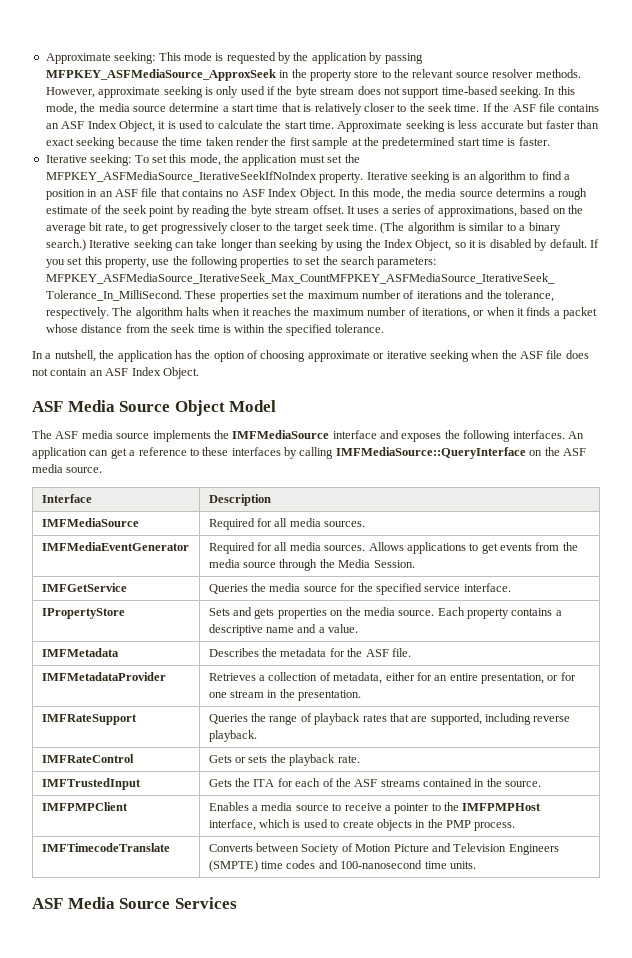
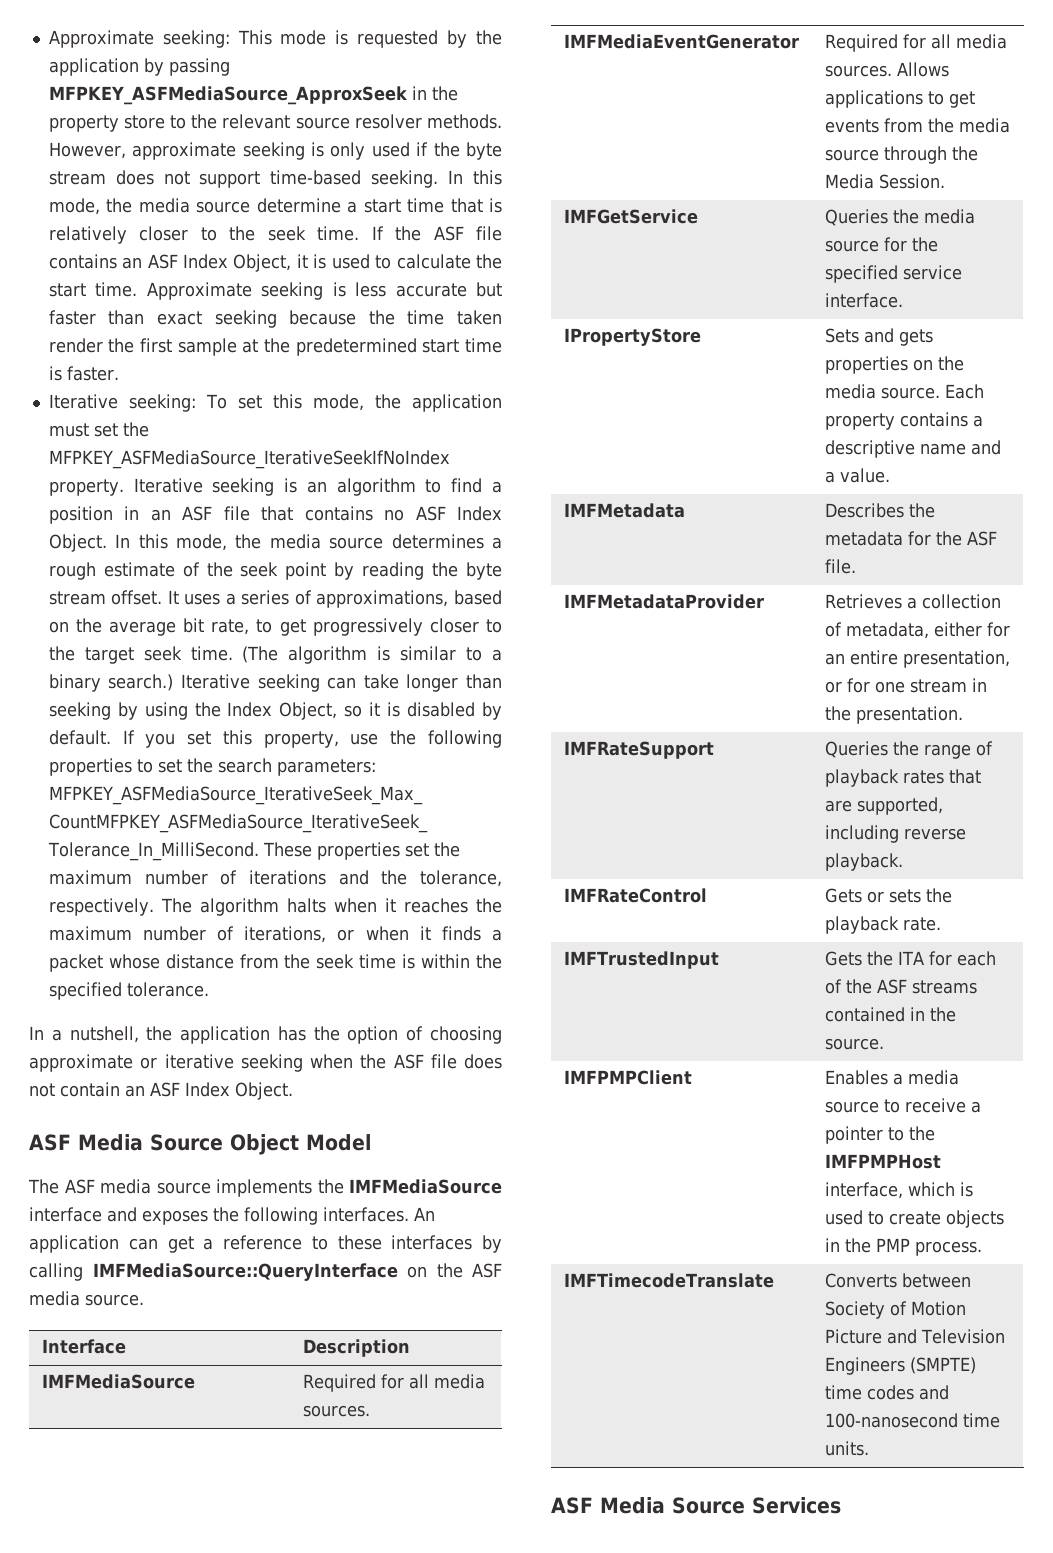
- In this mode, the media source determins a rough estimate of the seek point by reading the byte stream offset.
+ In this mode, the media source determines a rough estimate of the seek point by reading the byte stream offset.

